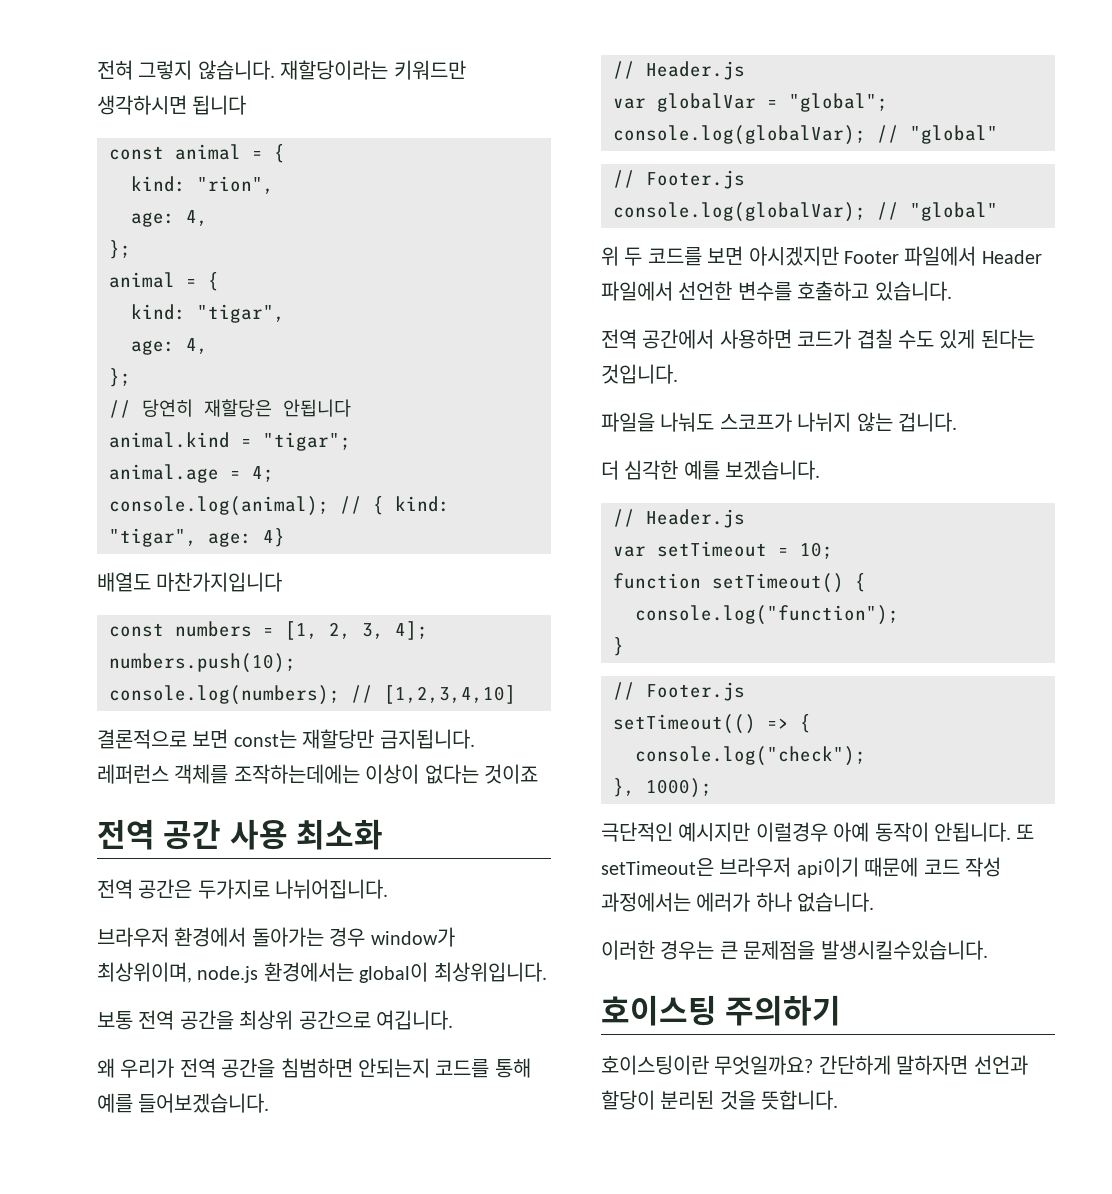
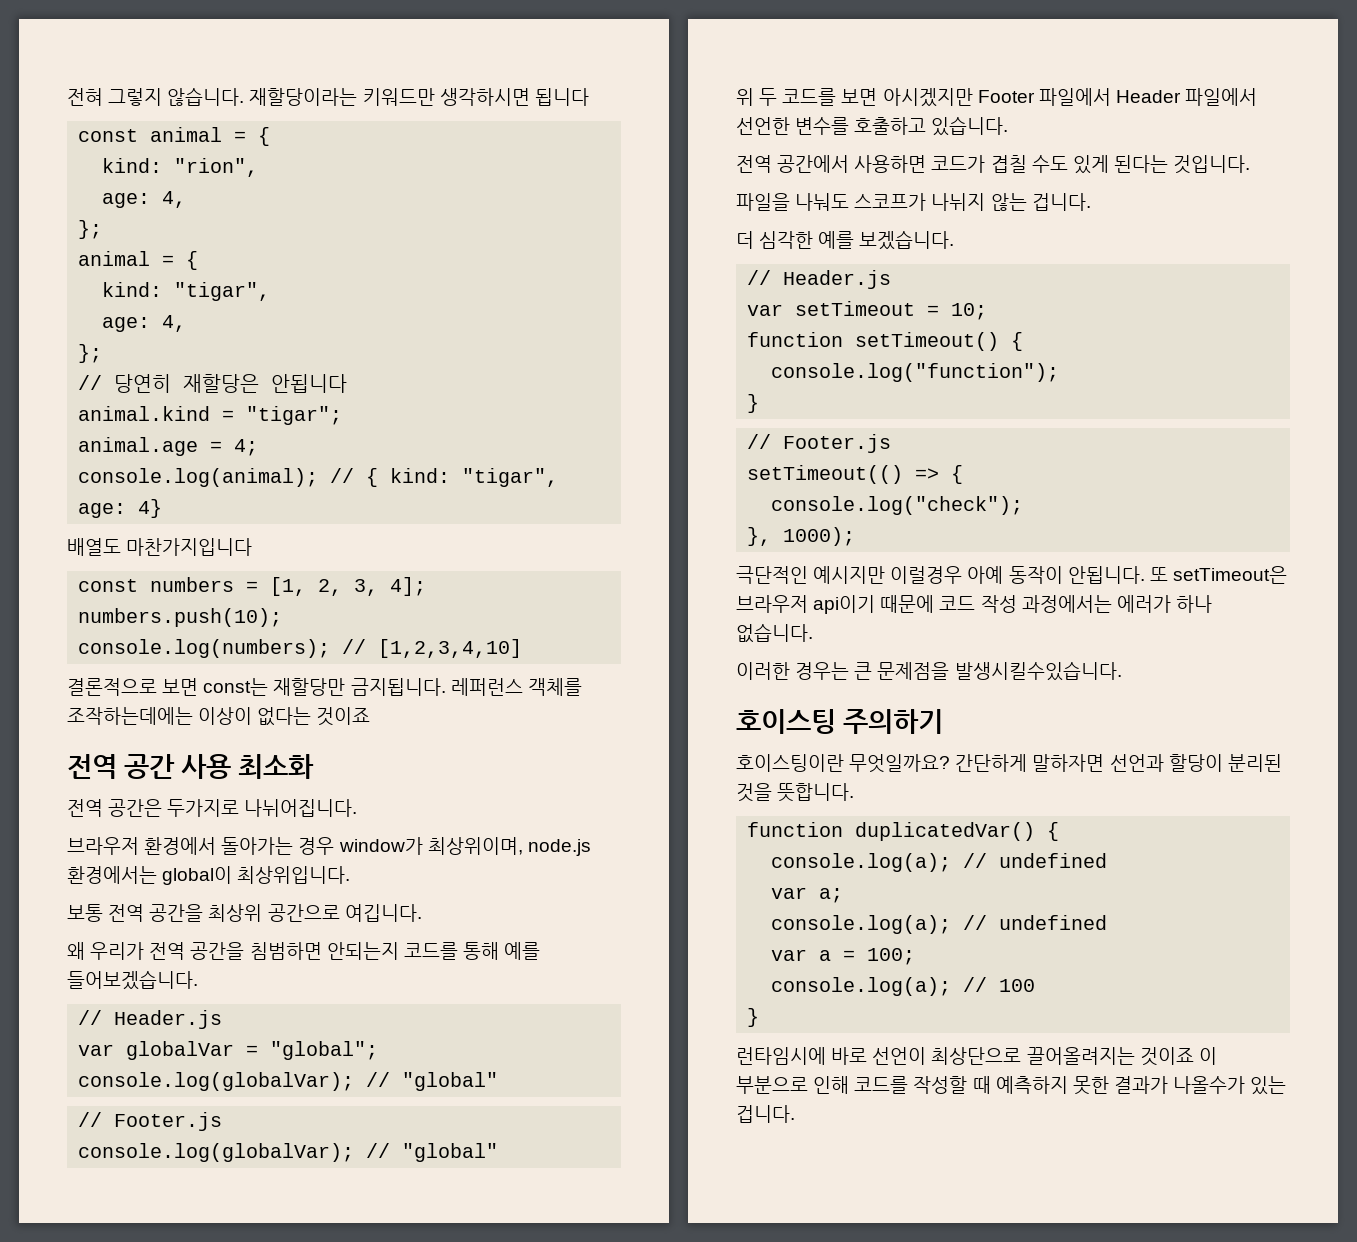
+ function duplicatedVar() {
+ console.log(a); // undefined
+ var a;
+ console.log(a); // undefined
+ var a = 100;
+ console.log(a); // 100
+ }
+ 런타임시에 바로 선언이 최상단으로 끌어올려지는 것이죠 이 부분으로 인해 코드를 작성할 때 예측하지 못한 결과가 나올수가 있는 겁니다.

